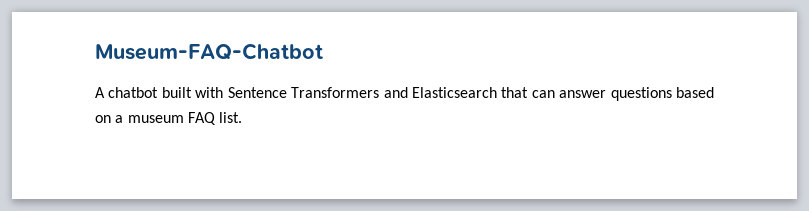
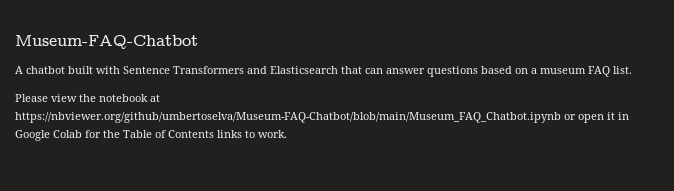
+ Please view the notebook at https://nbviewer.org/github/umbertoselva/Museum-FAQ-Chatbot/blob/main/Museum_FAQ_Chatbot.ipynb or open it in Google Colab for the Table of Contents links to work.

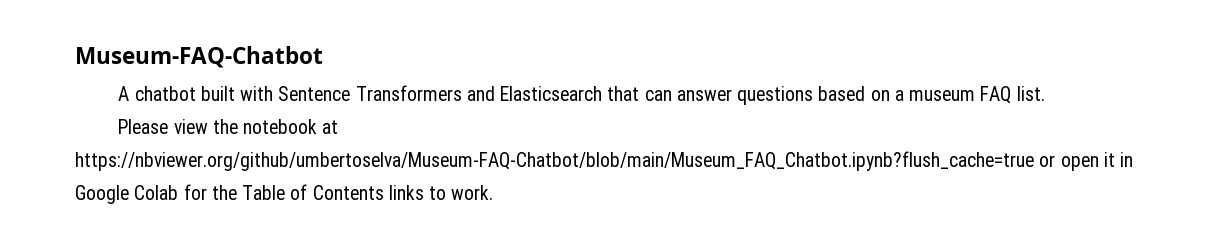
- Please view the notebook at https://nbviewer.org/github/umbertoselva/Museum-FAQ-Chatbot/blob/main/Museum_FAQ_Chatbot.ipynb or open it in Google Colab for the Table of Contents links to work.
+ Please view the notebook at https://nbviewer.org/github/umbertoselva/Museum-FAQ-Chatbot/blob/main/Museum_FAQ_Chatbot.ipynb?flush_cache=true or open it in Google Colab for the Table of Contents links to work.

